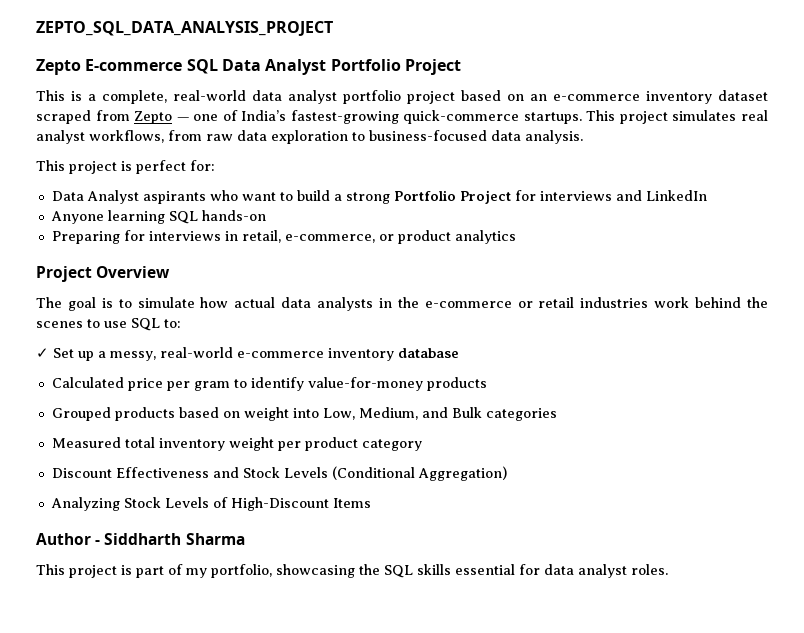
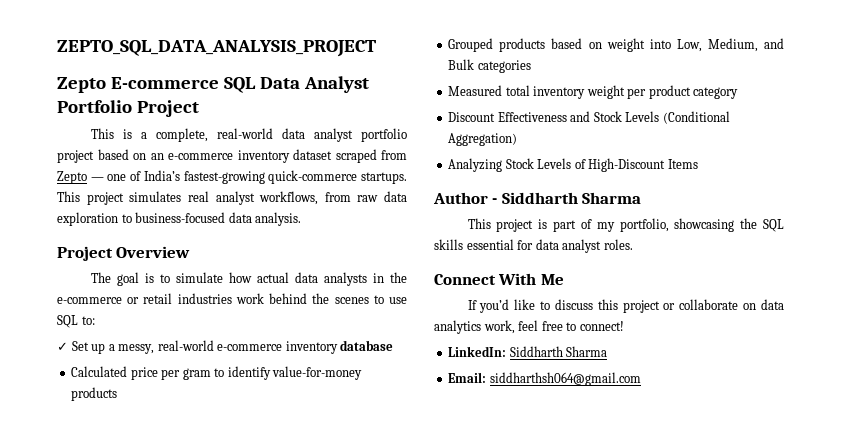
- This project is perfect for:
- Data Analyst aspirants who want to build a strong Portfolio Project for interviews and LinkedIn
- Anyone learning SQL hands-on
- Preparing for interviews in retail, e-commerce, or product analytics
+ Connect With Me
+ If you’d like to discuss this project or collaborate on data analytics work, feel free to connect!
+ LinkedIn: Siddharth Sharma
+ Email: siddharthsh064@gmail.com

